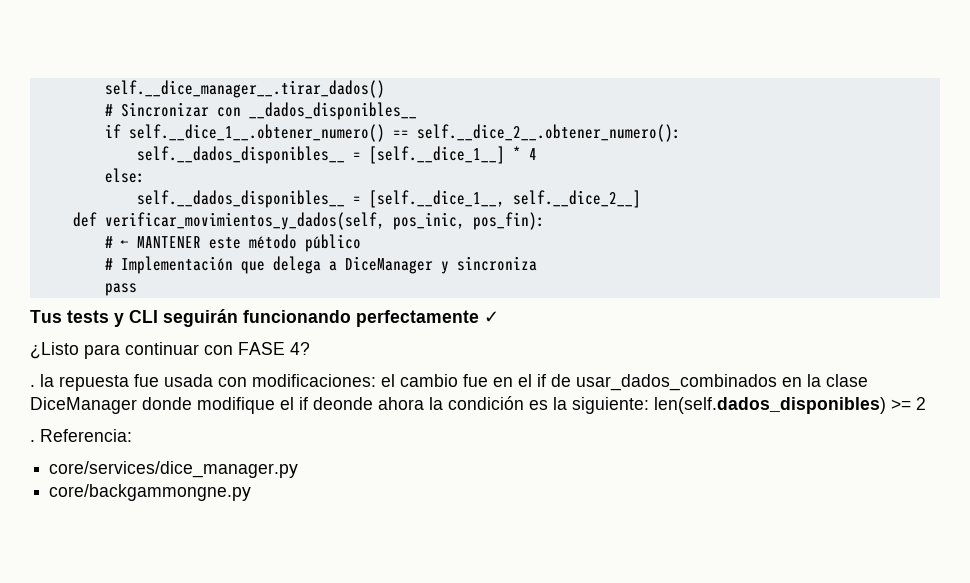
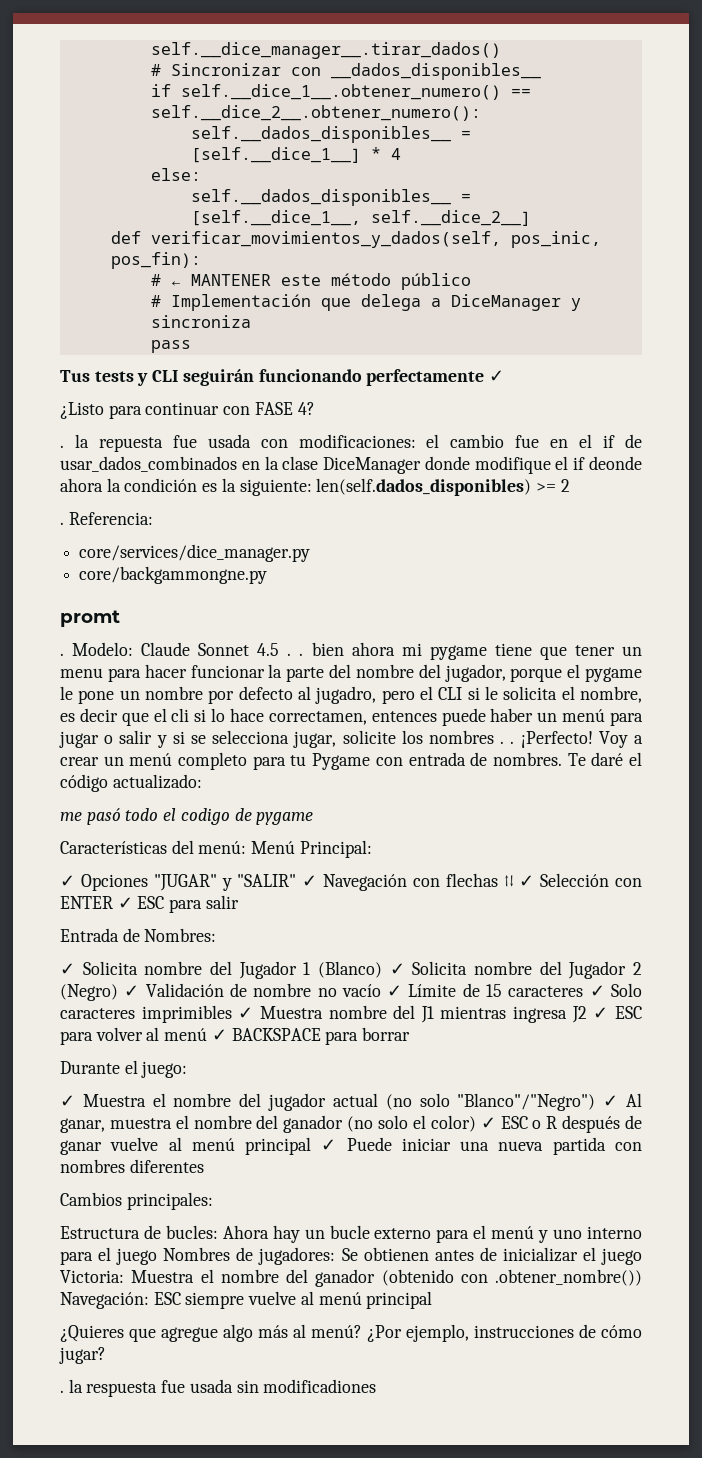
+ promt
+ . Modelo: Claude Sonnet 4.5 . . bien ahora mi pygame tiene que tener un menu para hacer funcionar la parte del nombre del jugador, porque el pygame le pone un nombre por defecto al jugadro, pero el CLI si le solicita el nombre, es decir que el cli si lo hace correctamen, entences puede haber un menú para jugar o salir y si se selecciona jugar, solicite los nombres . . ¡Perfecto! Voy a crear un menú completo para tu Pygame con entrada de nombres. Te daré el código actualizado:
+ me pasó todo el codigo de pygame
+ Características del menú: Menú Principal:
+ ✓ Opciones "JUGAR" y "SALIR" ✓ Navegación con flechas ↑↓ ✓ Selección con ENTER ✓ ESC para salir
+ Entrada de Nombres:
+ ✓ Solicita nombre del Jugador 1 (Blanco) ✓ Solicita nombre del Jugador 2 (Negro) ✓ Validación de nombre no vacío ✓ Límite de 15 caracteres ✓ Solo caracteres imprimibles ✓ Muestra nombre del J1 mientras ingresa J2 ✓ ESC para volver al menú ✓ BACKSPACE para borrar
+ Durante el juego:
+ ✓ Muestra el nombre del jugador actual (no solo "Blanco"/"Negro") ✓ Al ganar, muestra el nombre del ganador (no solo el color) ✓ ESC o R después de ganar vuelve al menú principal ✓ Puede iniciar una nueva partida con nombres diferentes
+ Cambios principales:
+ Estructura de bucles: Ahora hay un bucle externo para el menú y uno interno para el juego Nombres de jugadores: Se obtienen antes de inicializar el juego Victoria: Muestra el nombre del ganador (obtenido con .obtener_nombre()) Navegación: ESC siempre vuelve al menú principal
+ ¿Quieres que agregue algo más al menú? ¿Por ejemplo, instrucciones de cómo jugar?
+ . la respuesta fue usada sin modificadiones

